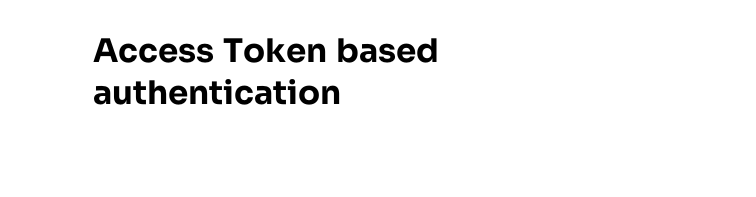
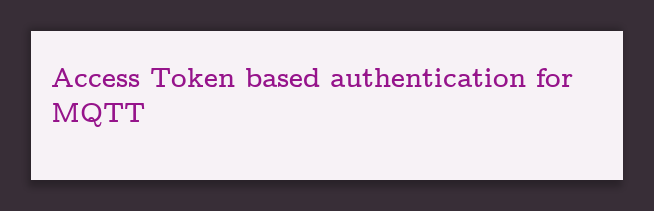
- Access Token based authentication
+ Access Token based authentication for MQTT

